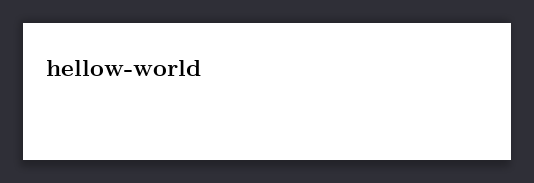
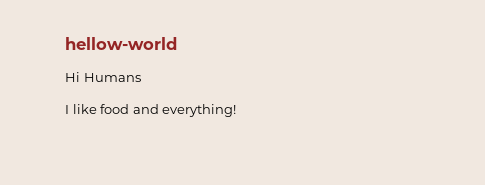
+ Hi Humans
+ I like food and everything!

